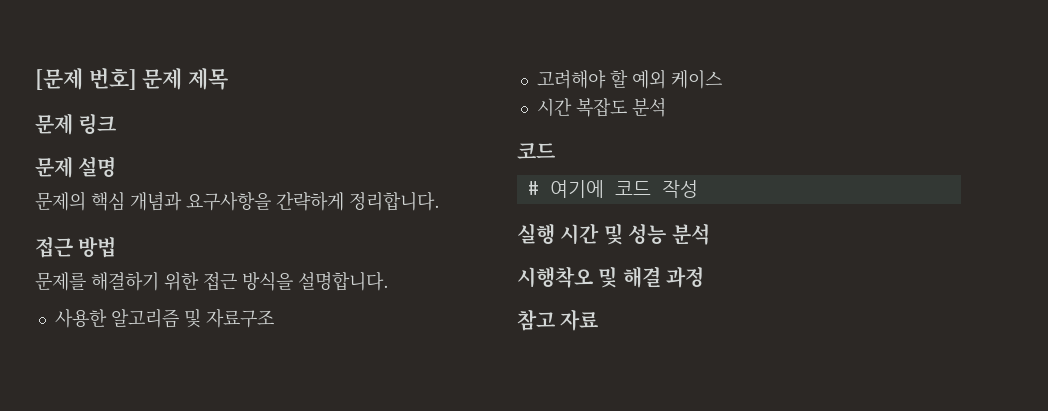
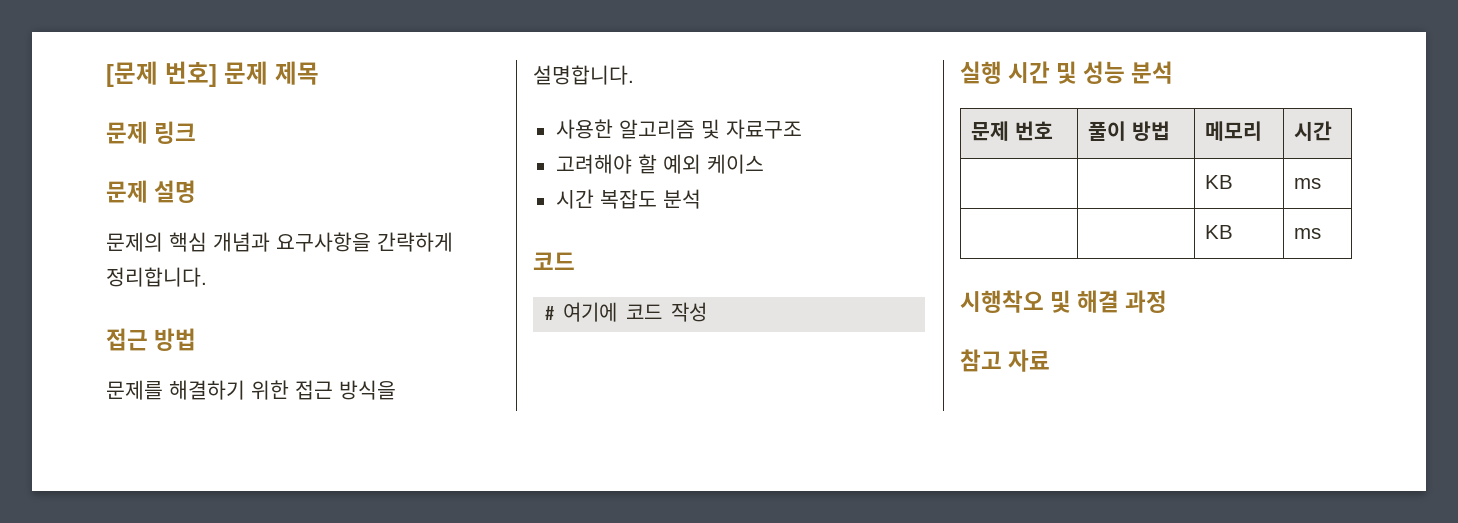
+ 문제 번호 | 풀이 방법 | 메모리 | 시간
+ | | KB | ms
+ | | KB | ms

